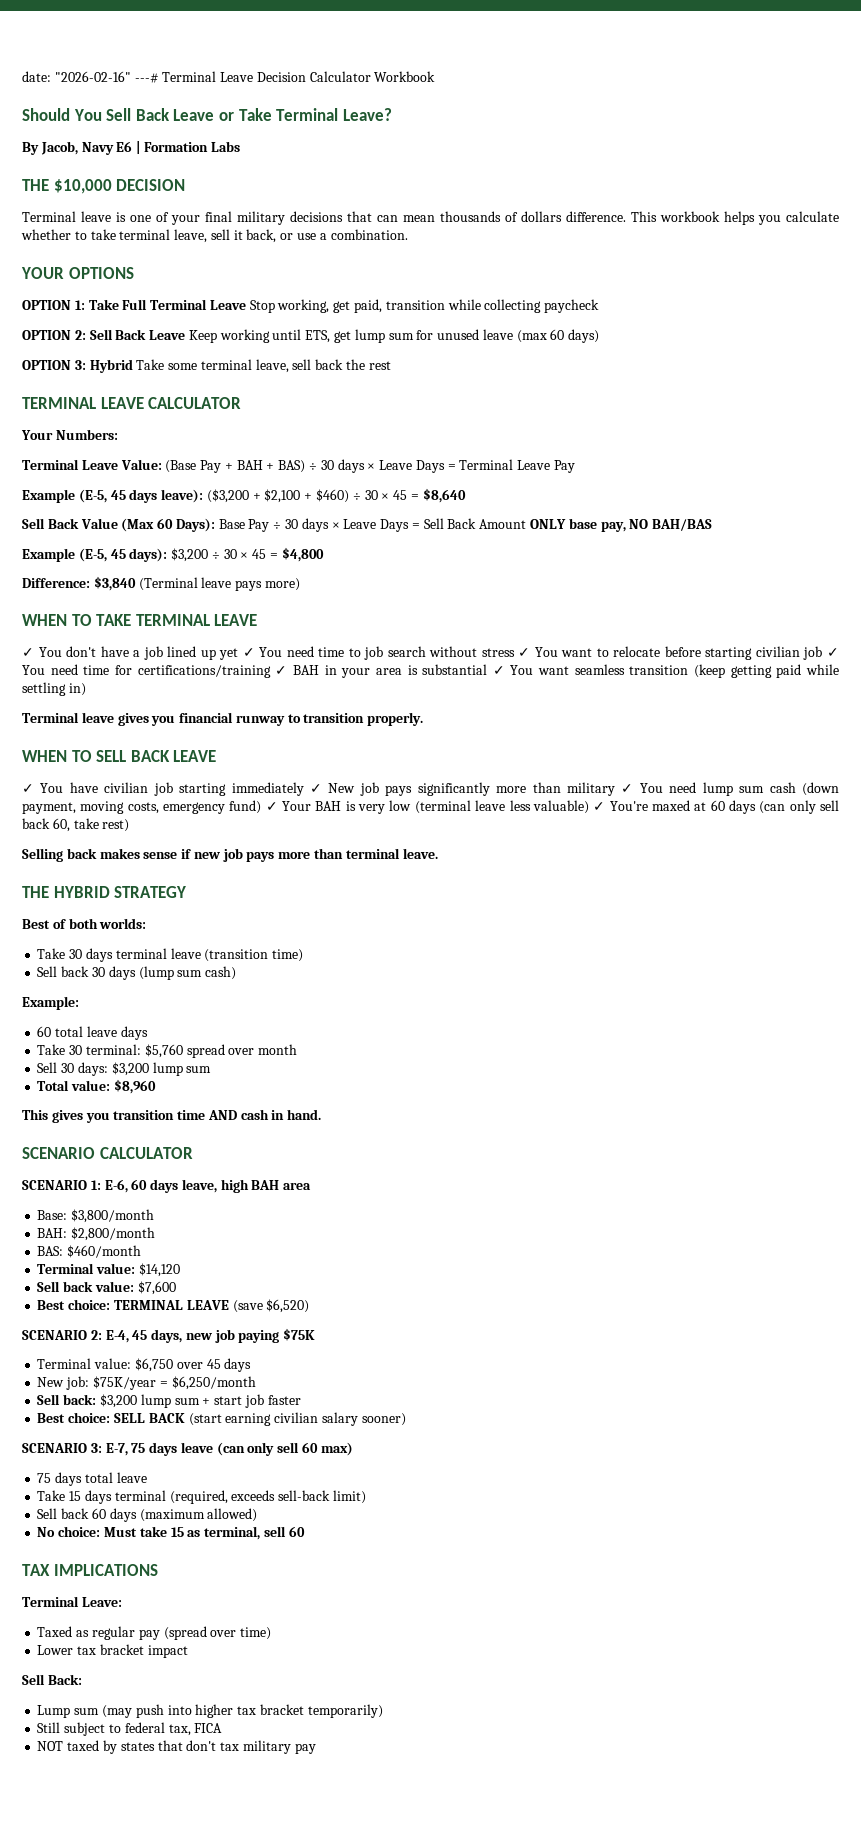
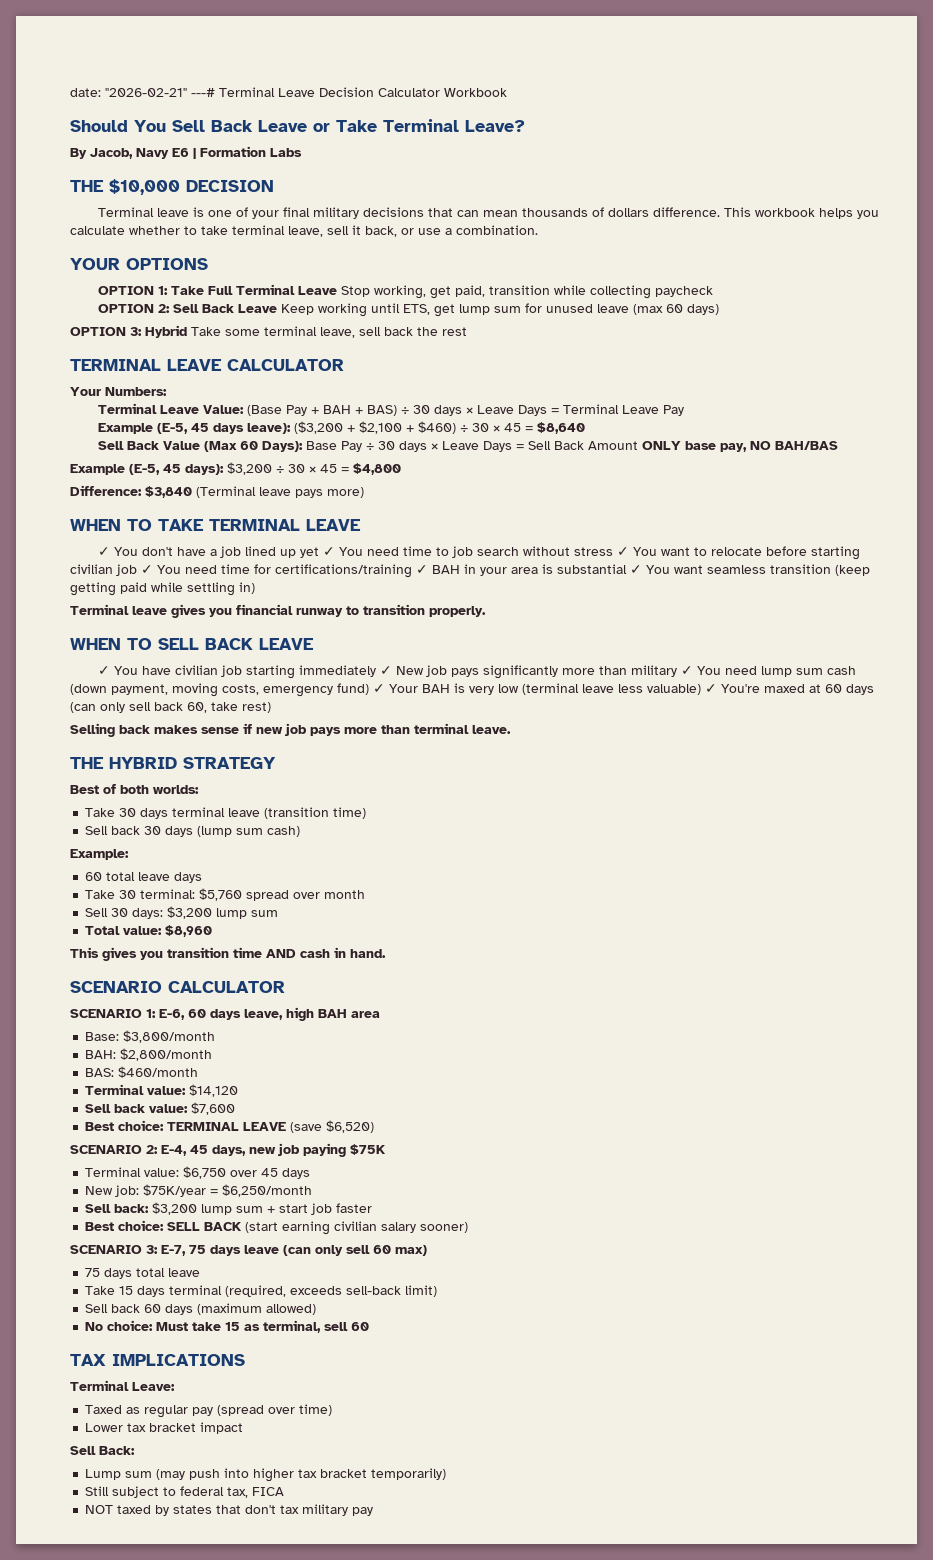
- date: "2026-02-16" ---# Terminal Leave Decision Calculator Workbook
+ date: "2026-02-21" ---# Terminal Leave Decision Calculator Workbook

